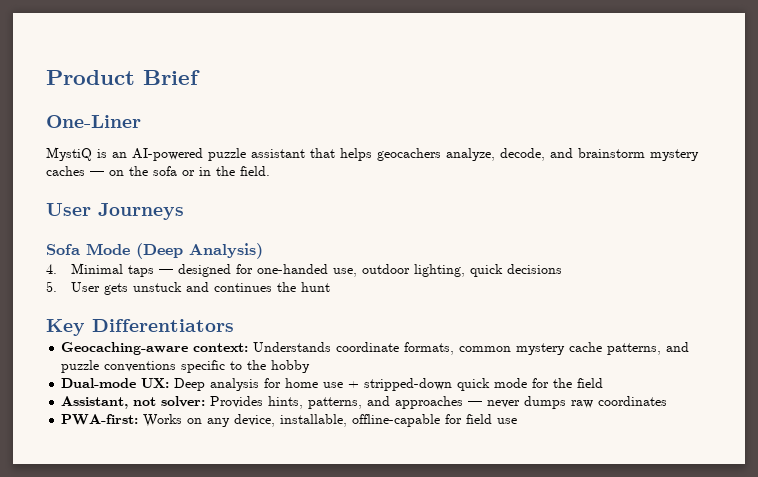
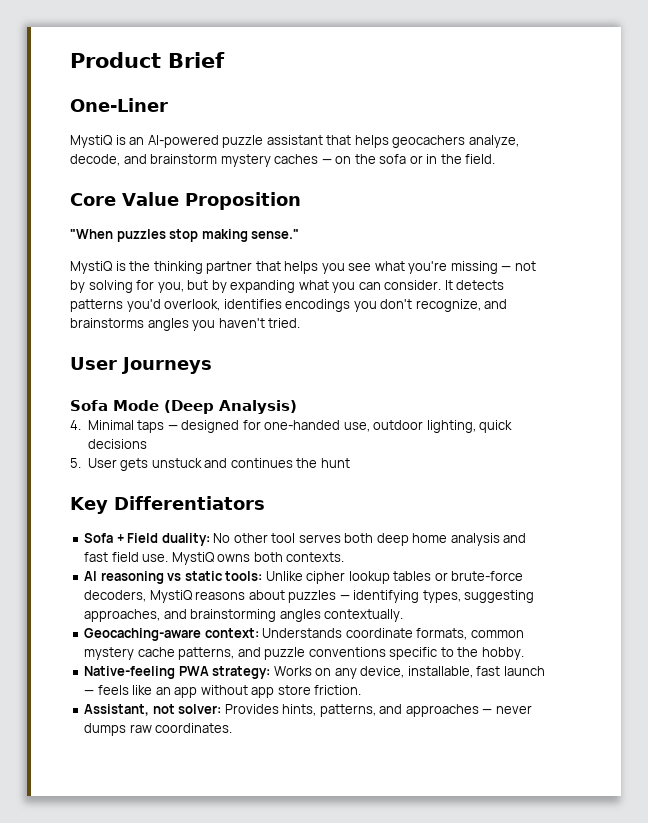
+ Core Value Proposition
+ "When puzzles stop making sense."
+ MystiQ is the thinking partner that helps you see what you're missing — not by solving for you, but by expanding what you can consider. It detects patterns you'd overlook, identifies encodings you don't recognize, and brainstorms angles you haven't tried.
+ Sofa + Field duality: No other tool serves both deep home analysis and fast field use. MystiQ owns both contexts.
+ AI reasoning vs static tools: Unlike cipher lookup tables or brute-force decoders, MystiQ reasons about puzzles — identifying types, suggesting approaches, and brainstorming angles contextually.
- Geocaching-aware context: Understands coordinate formats, common mystery cache patterns, and puzzle conventions specific to the hobby
- Dual-mode UX: Deep analysis for home use + stripped-down quick mode for the field
+ Geocaching-aware context: Understands coordinate formats, common mystery cache patterns, and puzzle conventions specific to the hobby.
+ Native-feeling PWA strategy: Works on any device, installable, fast launch — feels like an app without app store friction.
- Assistant, not solver: Provides hints, patterns, and approaches — never dumps raw coordinates
- PWA-first: Works on any device, installable, offline-capable for field use
+ Assistant, not solver: Provides hints, patterns, and approaches — never dumps raw coordinates.

